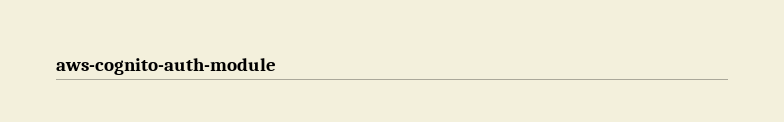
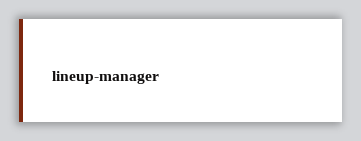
- aws-cognito-auth-module
+ lineup-manager

